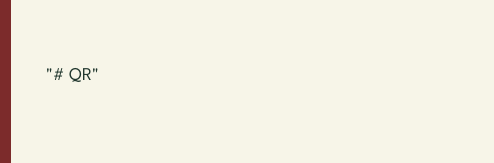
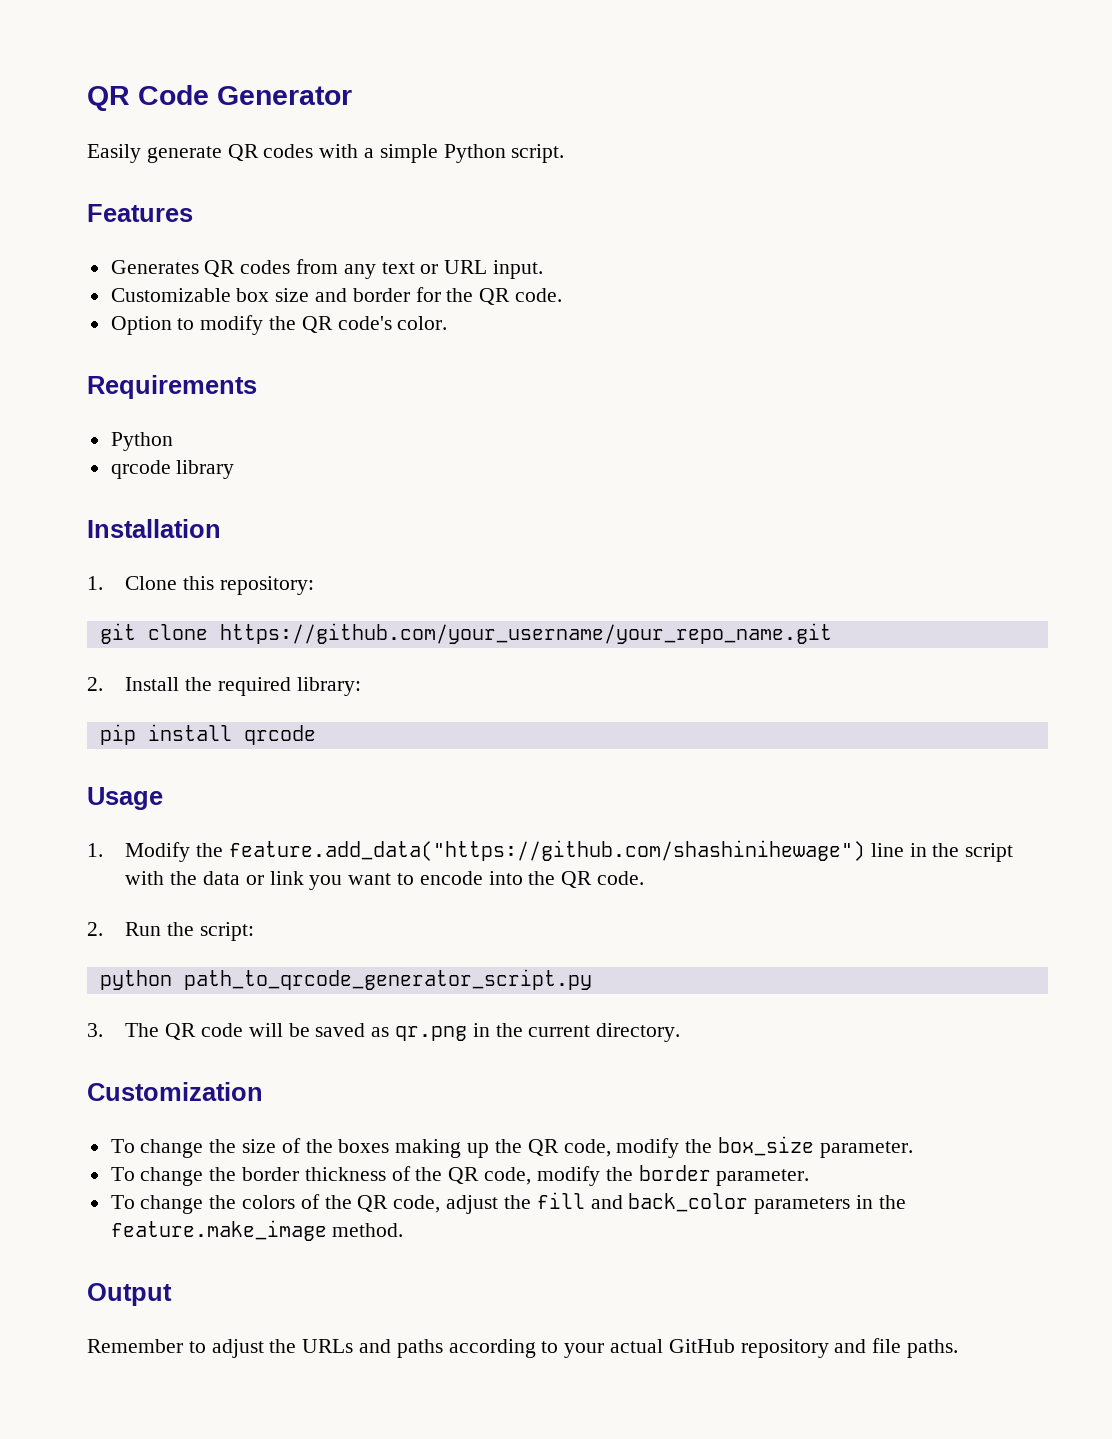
- "# QR"
+ QR Code Generator
+ Easily generate QR codes with a simple Python script.
+ Features
+ Generates QR codes from any text or URL input.
+ Customizable box size and border for the QR code.
+ Option to modify the QR code's color.
+ Requirements
+ Python
+ qrcode library
+ Installation
+ 1. Clone this repository:
+ git clone https://github.com/your_username/your_repo_name.git
+ 2. Install the required library:
+ pip install qrcode
+ Usage
+ 1. Modify the feature.add_data("https://github.com/shashinihewage") line in the script with the data or link you want to encode into the QR code.
+ 2. Run the script:
+ python path_to_qrcode_generator_script.py
+ 3. The QR code will be saved as qr.png in the current directory.
+ Customization
+ To change the size of the boxes making up the QR code, modify the box_size parameter.
+ To change the border thickness of the QR code, modify the border parameter.
+ To change the colors of the QR code, adjust the fill and back_color parameters in the feature.make_image method.
+ Output
+ Remember to adjust the URLs and paths according to your actual GitHub repository and file paths.

